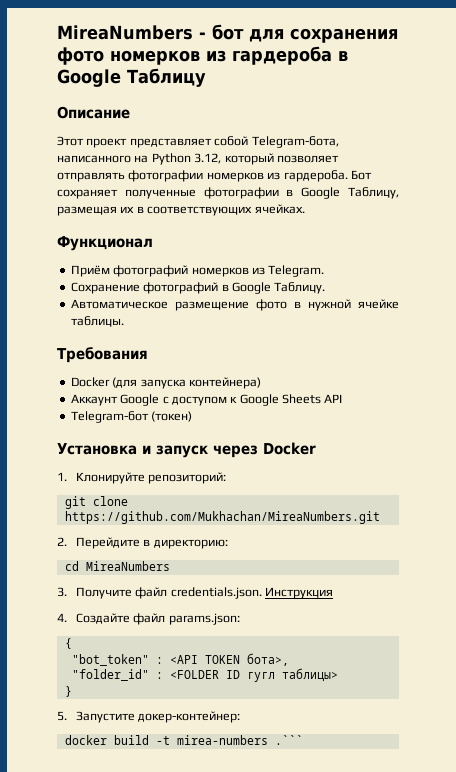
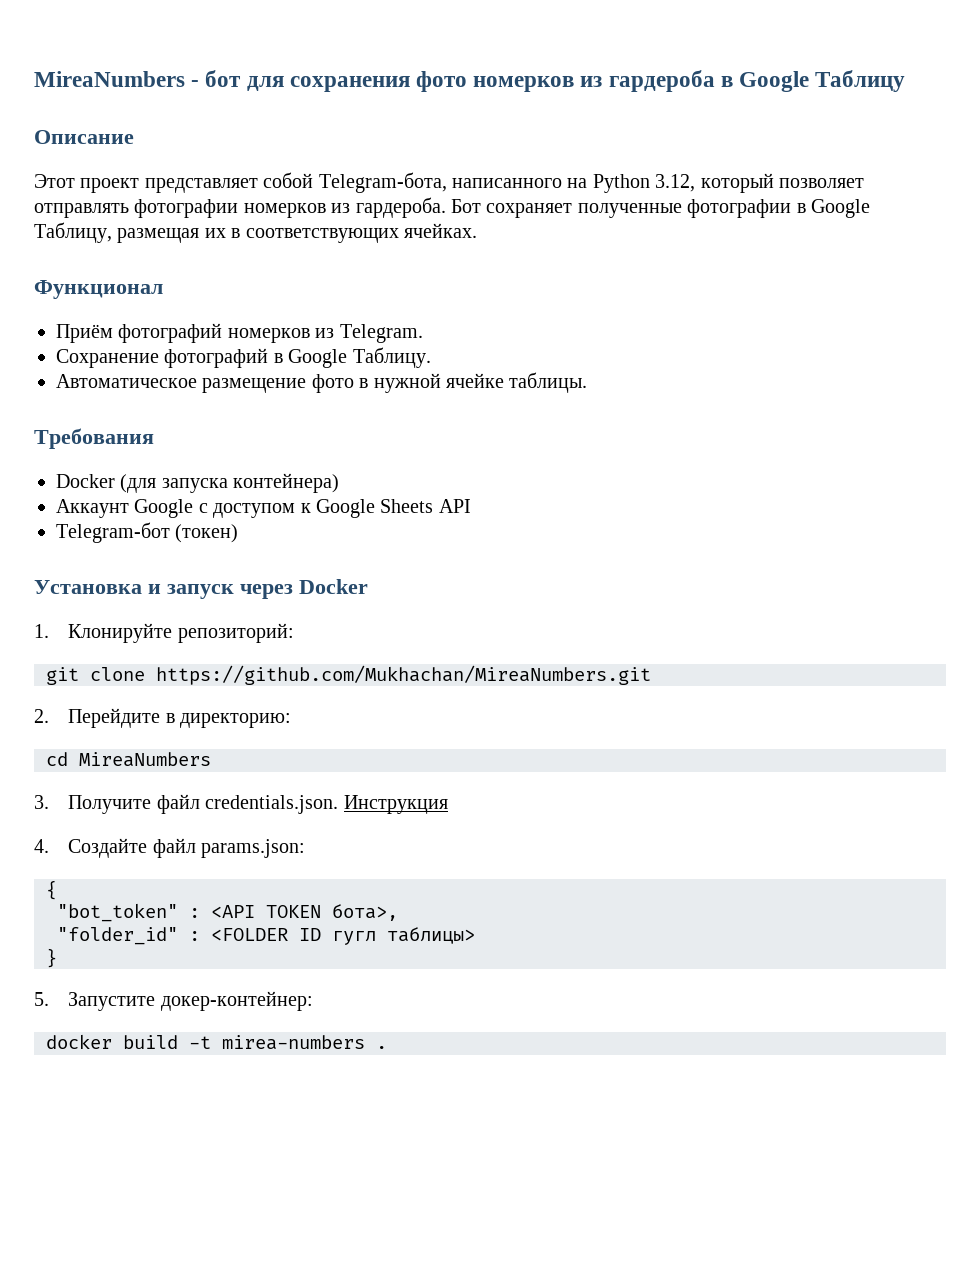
- docker build -t mirea-numbers .```
+ docker build -t mirea-numbers .

